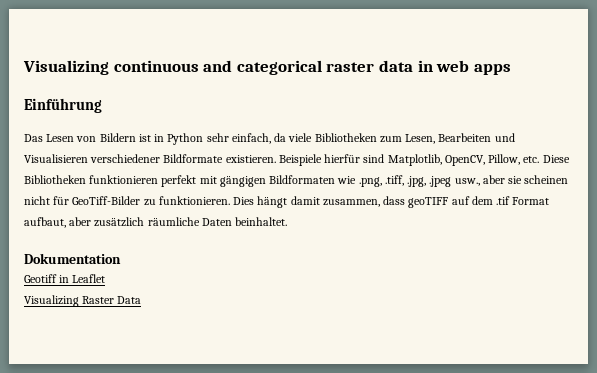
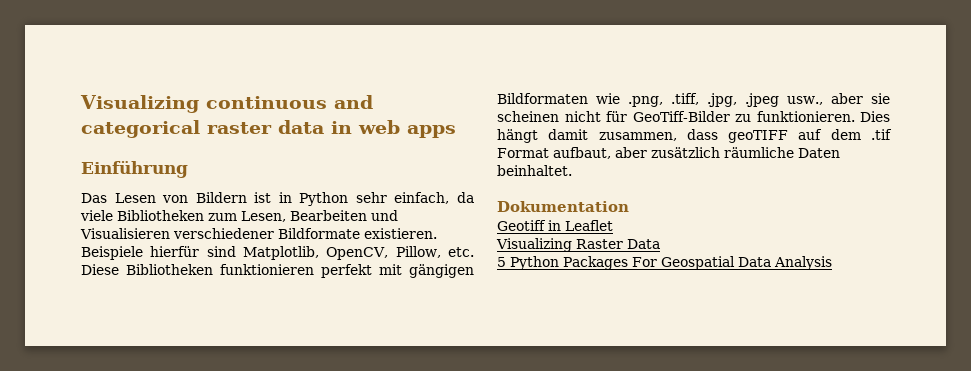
+ 5 Python Packages For Geospatial Data Analysis

